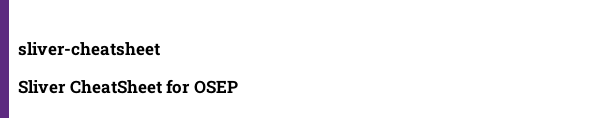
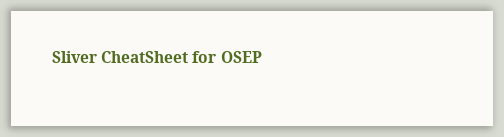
- sliver-cheatsheet

